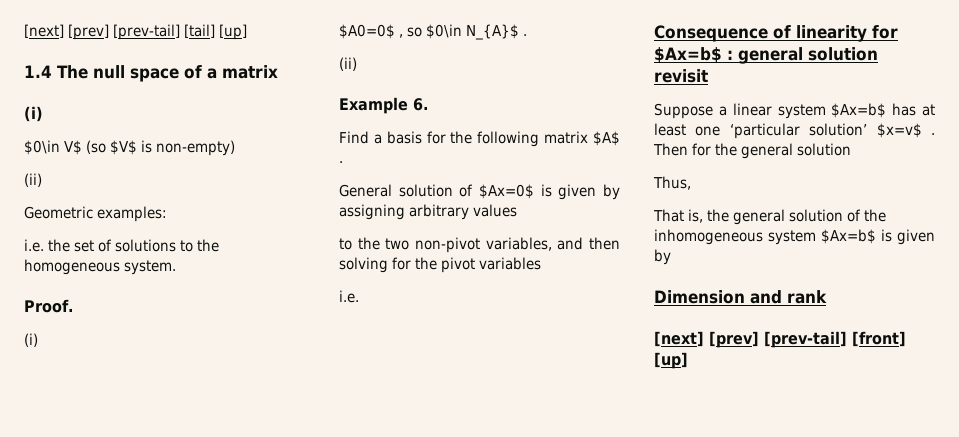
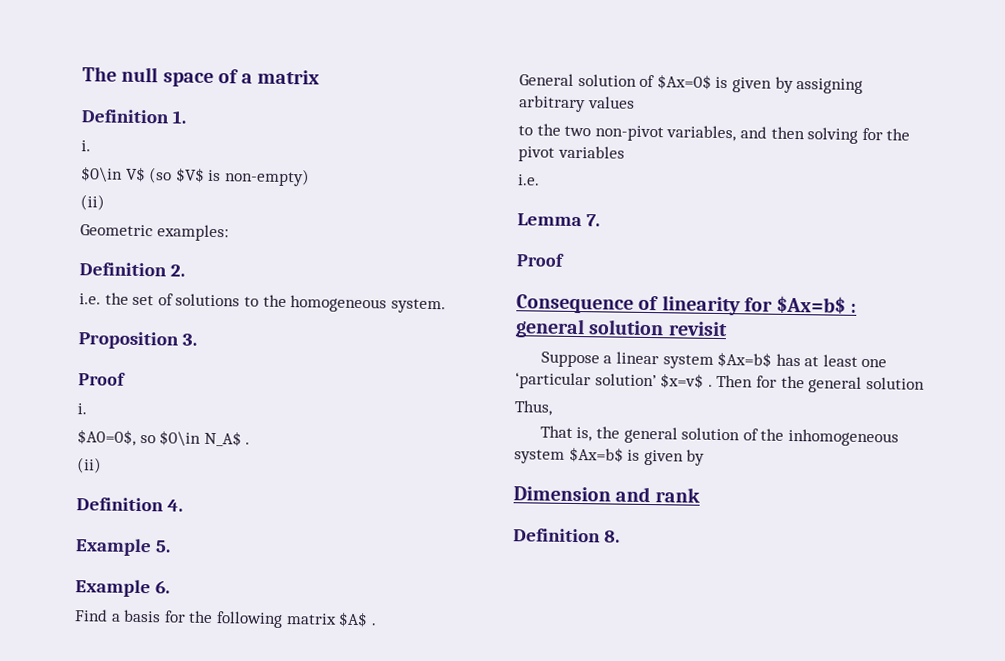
- [next] [prev] [prev-tail] [tail] [up]
- 1.4 The null space of a matrix
- (i)
+ The null space of a matrix
+ Definition 1.
+ i.
+ Definition 2.
- Proof.
- (i)
- $A0=0$ , so $0\in N_{A}$ .
+ Proposition 3.
+ Proof
+ i.
+ $A0=0$, so $0\in N_A$ .
+ Definition 4.
+ Example 5.
+ Lemma 7.
+ Proof
- [next] [prev] [prev-tail] [front] [up]
+ Definition 8.

